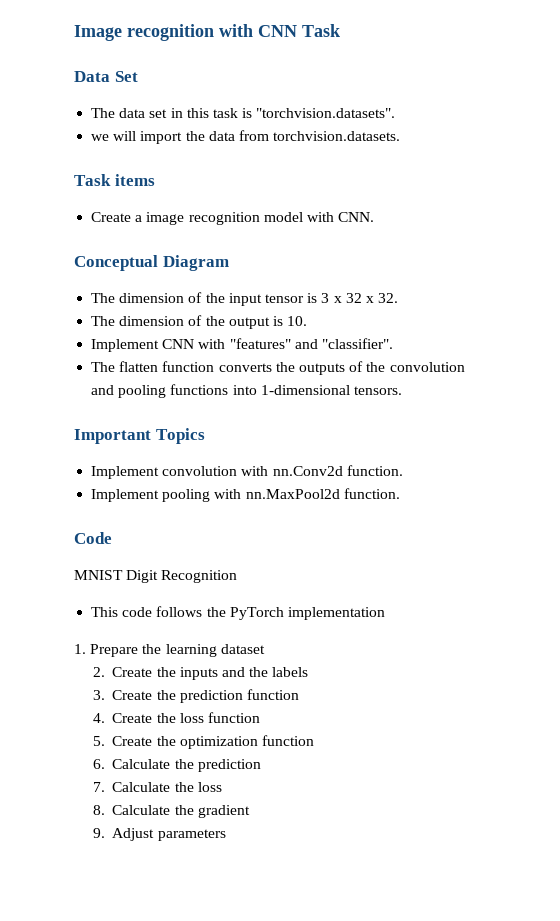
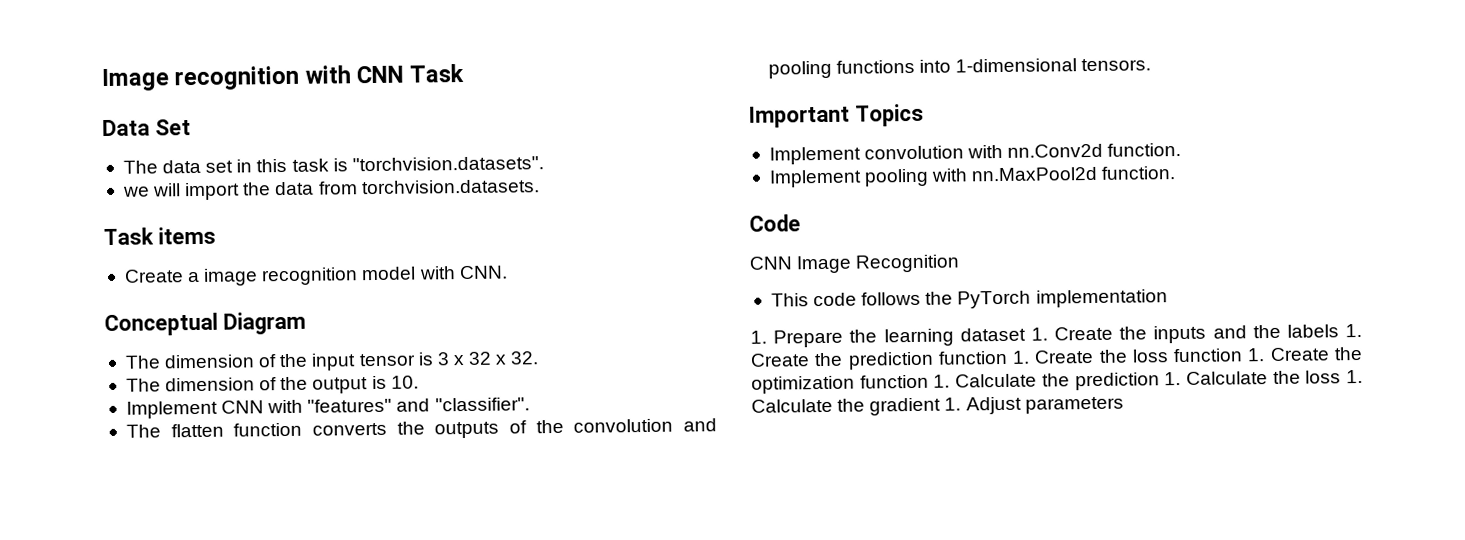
- MNIST Digit Recognition
+ CNN Image Recognition
- 1. Prepare the learning dataset
- 2. Create the inputs and the labels
- 3. Create the prediction function
- 4. Create the loss function
- 5. Create the optimization function
- 6. Calculate the prediction
- 7. Calculate the loss
- 8. Calculate the gradient
- 9. Adjust parameters
+ 1. Prepare the learning dataset 1. Create the inputs and the labels 1. Create the prediction function 1. Create the loss function 1. Create the optimization function 1. Calculate the prediction 1. Calculate the loss 1. Calculate the gradient 1. Adjust parameters

